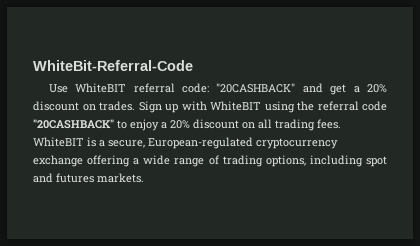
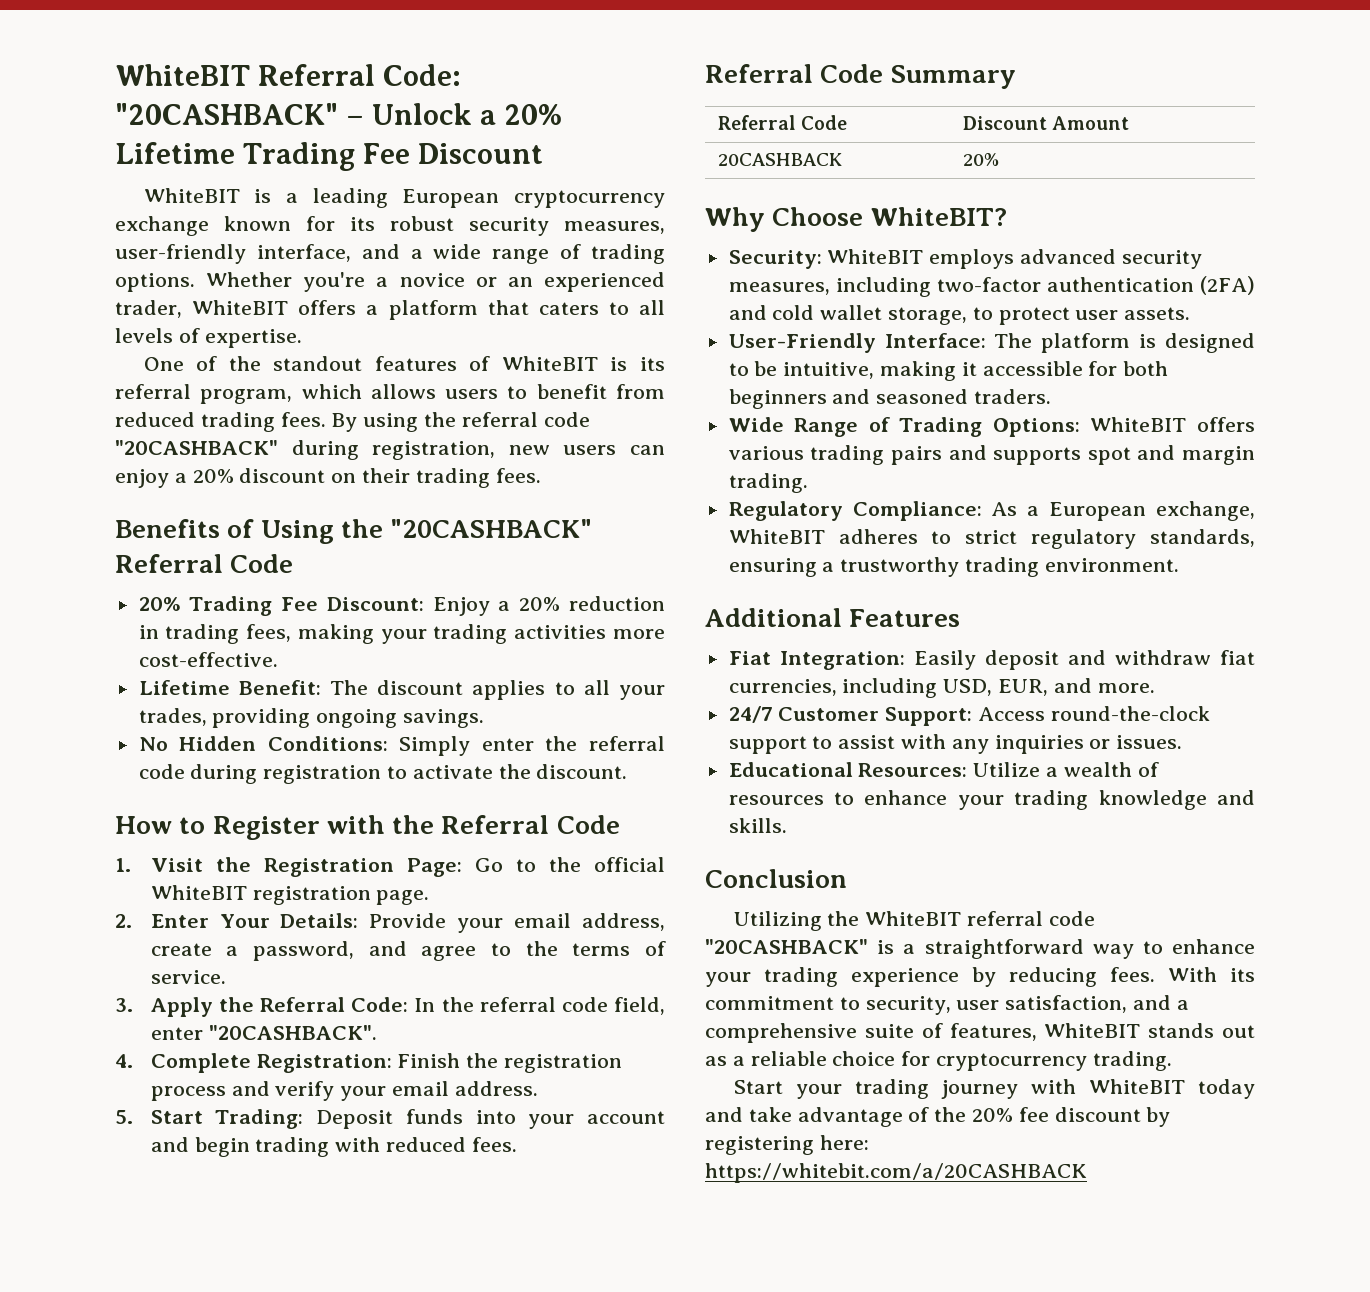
- WhiteBit-Referral-Code
- Use WhiteBIT referral code: "20CASHBACK" and get a 20% discount on trades. Sign up with WhiteBIT using the referral code "20CASHBACK" to enjoy a 20% discount on all trading fees. WhiteBIT is a secure, European-regulated cryptocurrency exchange offering a wide range of trading options, including spot and futures markets.
+ WhiteBIT Referral Code: "20CASHBACK" – Unlock a 20% Lifetime Trading Fee Discount
+ WhiteBIT is a leading European cryptocurrency exchange known for its robust security measures, user-friendly interface, and a wide range of trading options. Whether you're a novice or an experienced trader, WhiteBIT offers a platform that caters to all levels of expertise.
+ One of the standout features of WhiteBIT is its referral program, which allows users to benefit from reduced trading fees. By using the referral code "20CASHBACK" during registration, new users can enjoy a 20% discount on their trading fees.
+ Benefits of Using the "20CASHBACK" Referral Code
+ 20% Trading Fee Discount: Enjoy a 20% reduction in trading fees, making your trading activities more cost-effective.
+ Lifetime Benefit: The discount applies to all your trades, providing ongoing savings.
+ No Hidden Conditions: Simply enter the referral code during registration to activate the discount.
+ How to Register with the Referral Code
+ 1. Visit the Registration Page: Go to the official WhiteBIT registration page.
+ 2. Enter Your Details: Provide your email address, create a password, and agree to the terms of service.
+ 3. Apply the Referral Code: In the referral code field, enter "20CASHBACK".
+ 4. Complete Registration: Finish the registration process and verify your email address.
+ 5. Start Trading: Deposit funds into your account and begin trading with reduced fees.
+ Referral Code Summary
+ Referral Code | Discount Amount
+ 20CASHBACK | 20%
+ Why Choose WhiteBIT?
+ Security: WhiteBIT employs advanced security measures, including two-factor authentication (2FA) and cold wallet storage, to protect user assets.
+ User-Friendly Interface: The platform is designed to be intuitive, making it accessible for both beginners and seasoned traders.
+ Wide Range of Trading Options: WhiteBIT offers various trading pairs and supports spot and margin trading.
+ Regulatory Compliance: As a European exchange, WhiteBIT adheres to strict regulatory standards, ensuring a trustworthy trading environment.
+ Additional Features
+ Fiat Integration: Easily deposit and withdraw fiat currencies, including USD, EUR, and more.
+ 24/7 Customer Support: Access round-the-clock support to assist with any inquiries or issues.
+ Educational Resources: Utilize a wealth of resources to enhance your trading knowledge and skills.
+ Conclusion
+ Utilizing the WhiteBIT referral code "20CASHBACK" is a straightforward way to enhance your trading experience by reducing fees. With its commitment to security, user satisfaction, and a comprehensive suite of features, WhiteBIT stands out as a reliable choice for cryptocurrency trading.
+ Start your trading journey with WhiteBIT today and take advantage of the 20% fee discount by registering here: https://whitebit.com/a/20CASHBACK

